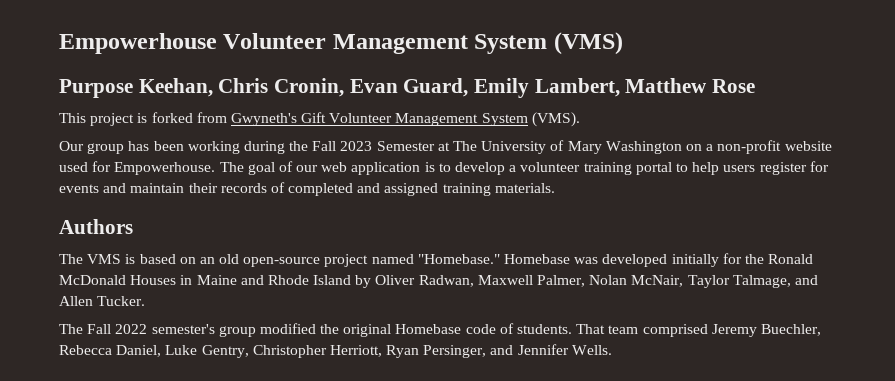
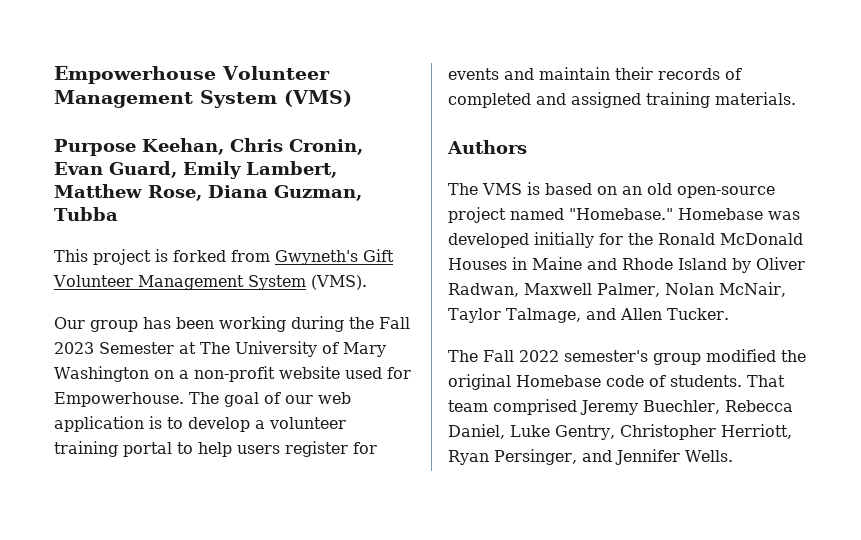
- Purpose Keehan, Chris Cronin, Evan Guard, Emily Lambert, Matthew Rose
+ Purpose Keehan, Chris Cronin, Evan Guard, Emily Lambert, Matthew Rose, Diana Guzman, Tubba

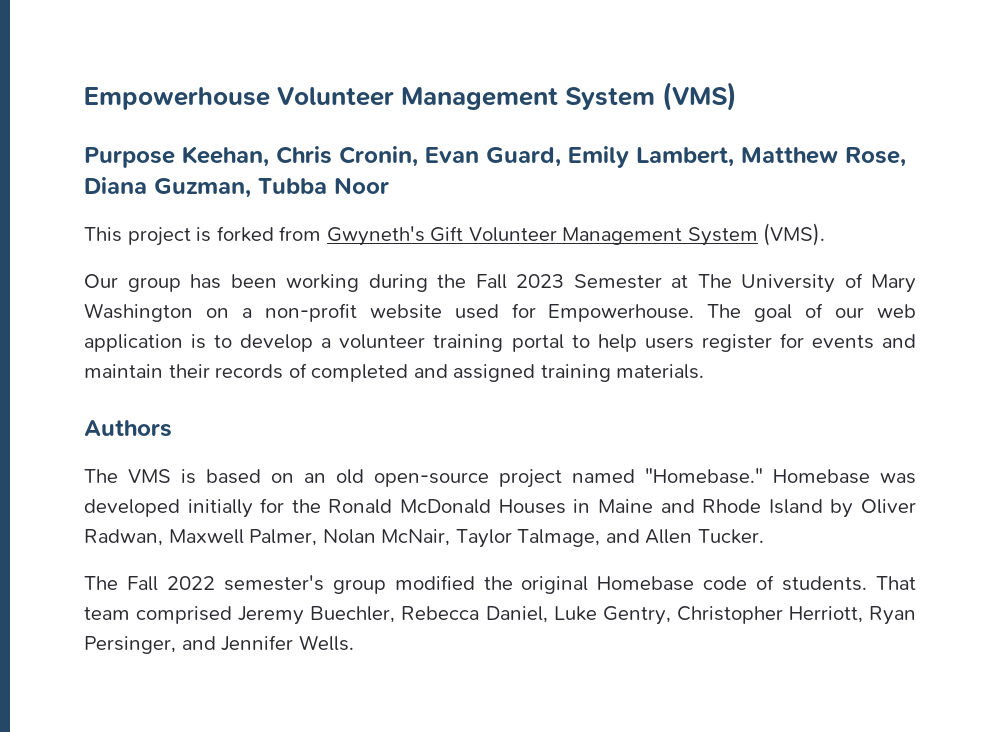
- Purpose Keehan, Chris Cronin, Evan Guard, Emily Lambert, Matthew Rose, Diana Guzman, Tubba
+ Purpose Keehan, Chris Cronin, Evan Guard, Emily Lambert, Matthew Rose, Diana Guzman, Tubba Noor

